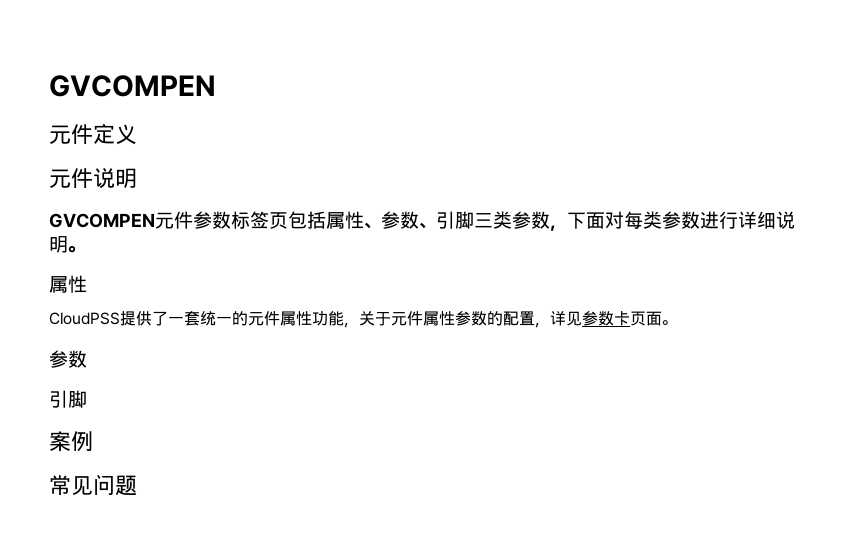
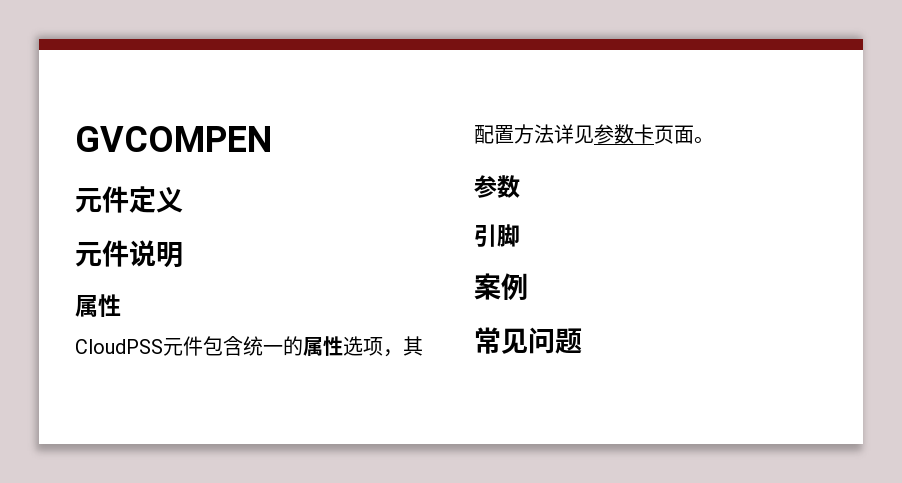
  元件说明
- GVCOMPEN元件参数标签页包括属性、参数、引脚三类参数，下面对每类参数进行详细说明。
  属性
- CloudPSS提供了一套统一的元件属性功能，关于元件属性参数的配置，详见参数卡页面。
+ CloudPSS元件包含统一的属性选项，其配置方法详见参数卡页面。

